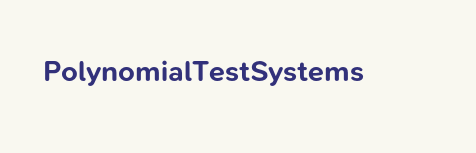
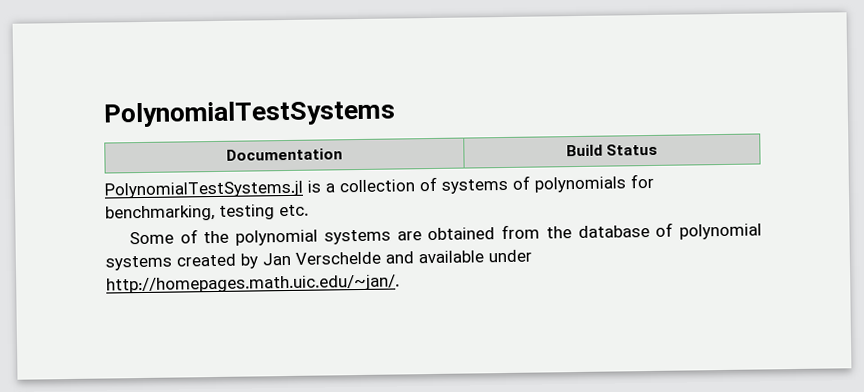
+ Documentation | Build Status
+ PolynomialTestSystems.jl is a collection of systems of polynomials for benchmarking, testing etc.
+ Some of the polynomial systems are obtained from the database of polynomial systems created by Jan Verschelde and available under http://homepages.math.uic.edu/~jan/.

